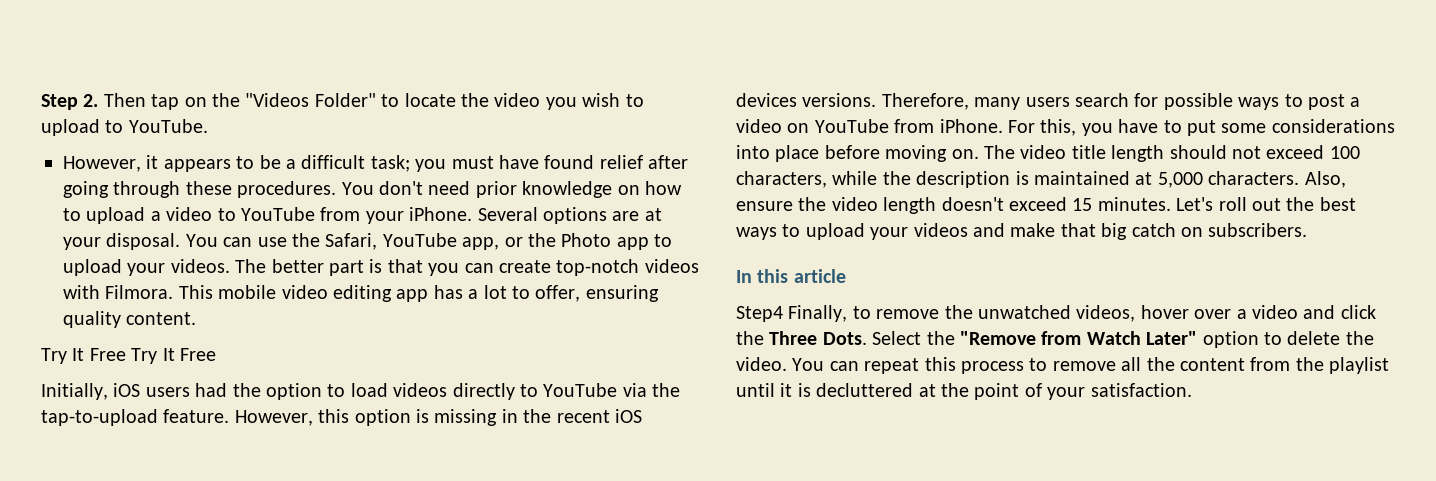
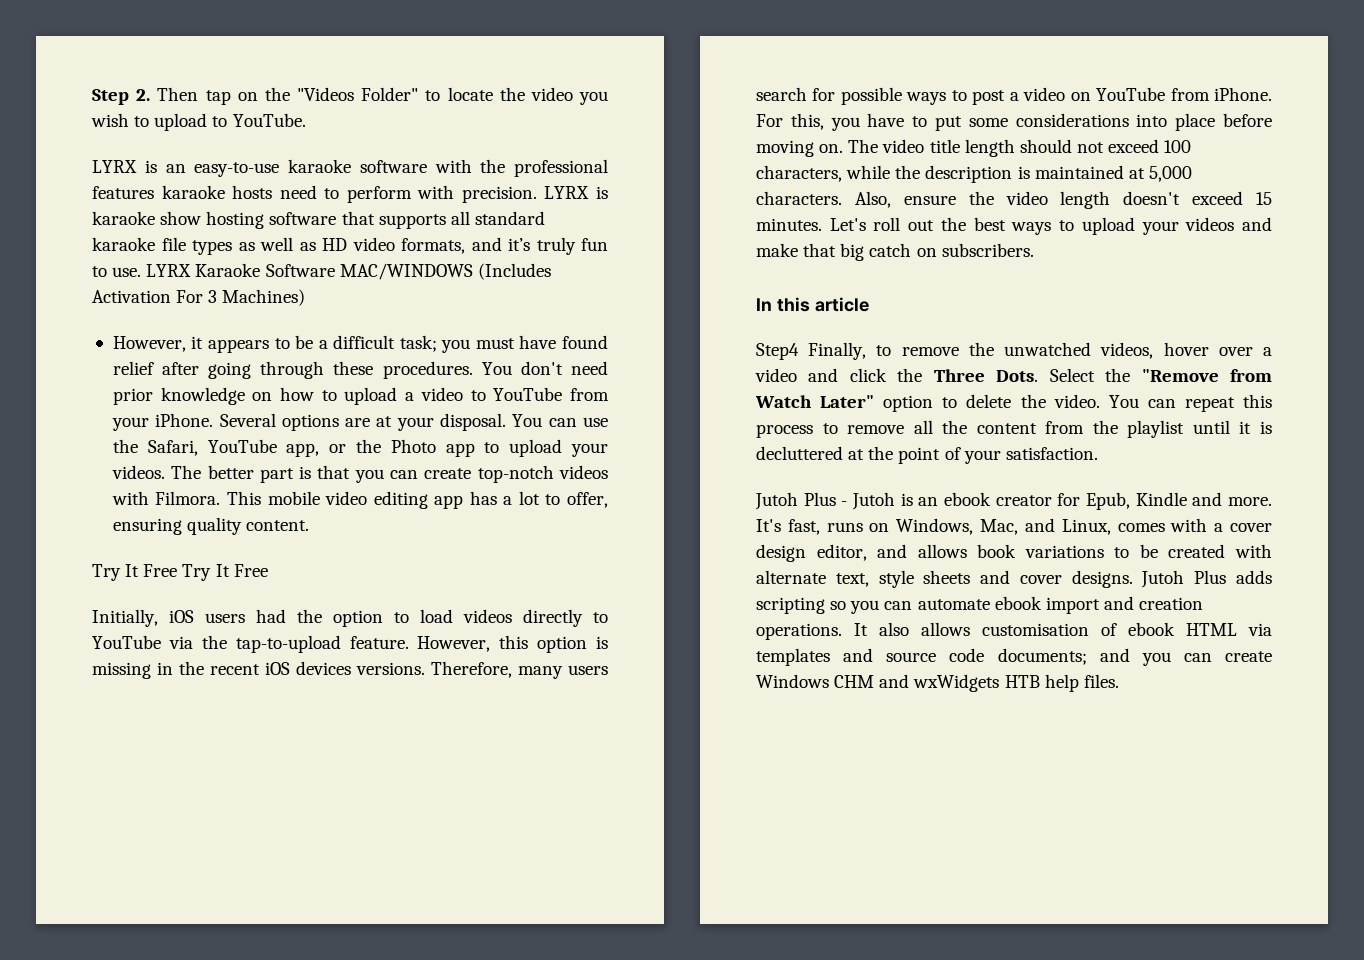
+ LYRX is an easy-to-use karaoke software with the professional features karaoke hosts need to perform with precision. LYRX is karaoke show hosting software that supports all standard karaoke file types as well as HD video formats, and it’s truly fun to use. LYRX Karaoke Software MAC/WINDOWS (Includes Activation For 3 Machines)
+ Jutoh Plus - Jutoh is an ebook creator for Epub, Kindle and more. It's fast, runs on Windows, Mac, and Linux, comes with a cover design editor, and allows book variations to be created with alternate text, style sheets and cover designs. Jutoh Plus adds scripting so you can automate ebook import and creation operations. It also allows customisation of ebook HTML via templates and source code documents; and you can create Windows CHM and wxWidgets HTB help files.

